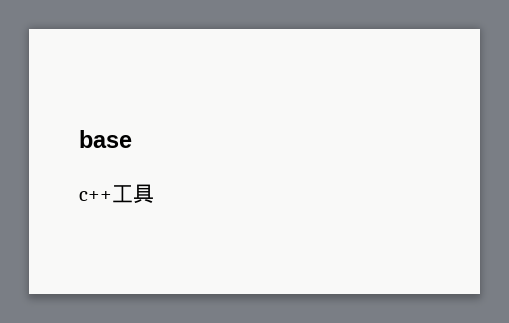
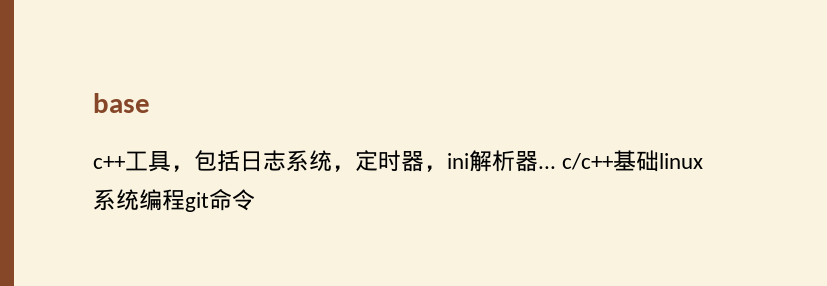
- c++工具
+ c++工具，包括日志系统，定时器，ini解析器... c/c++基础linux系统编程git命令

